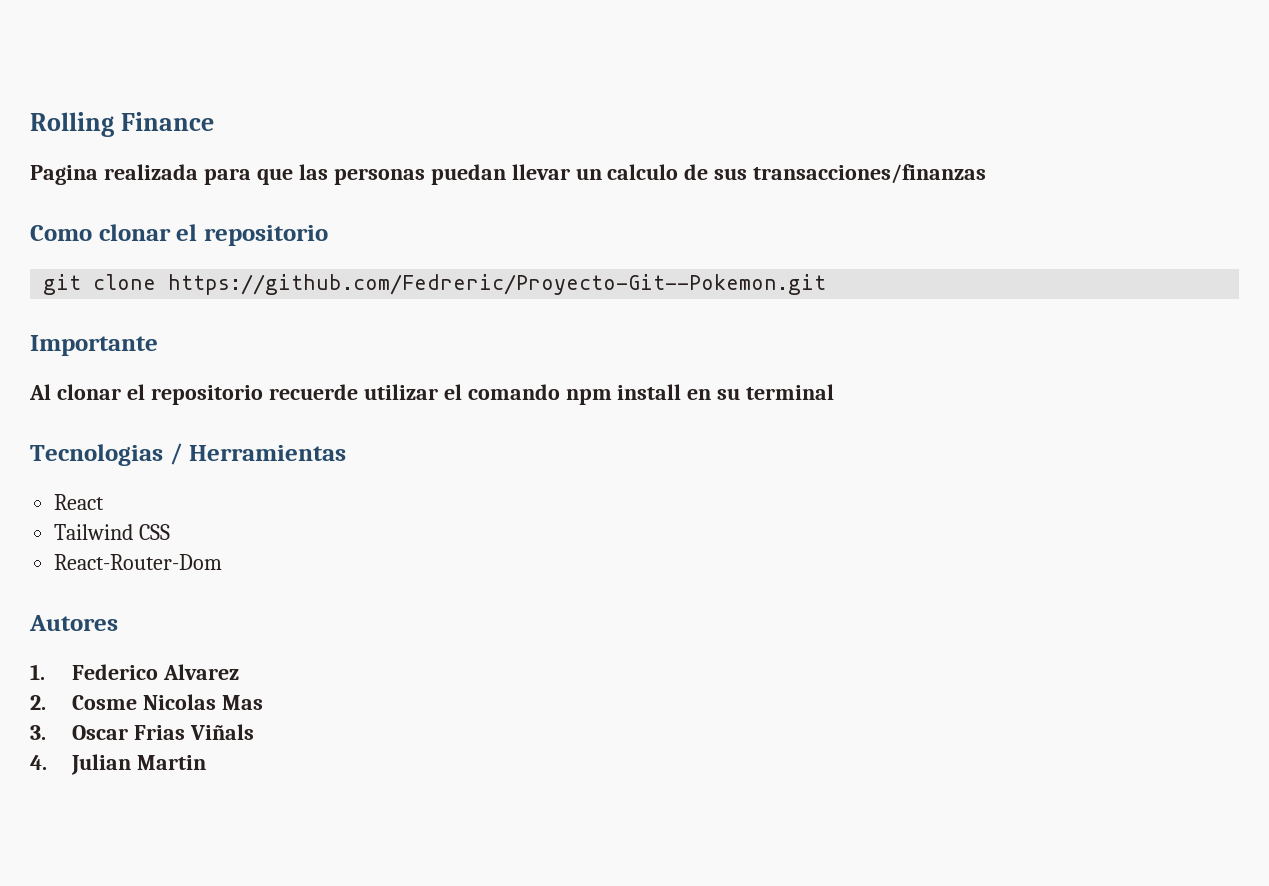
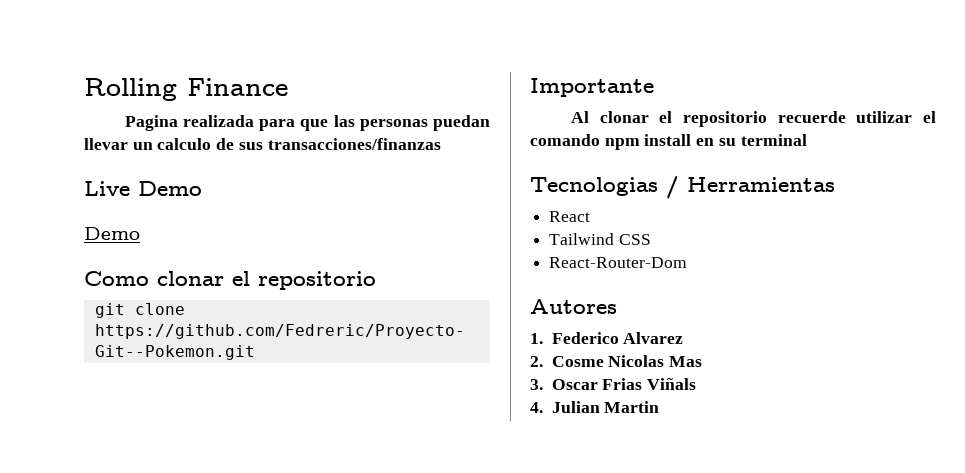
+ Live Demo
+ Demo

